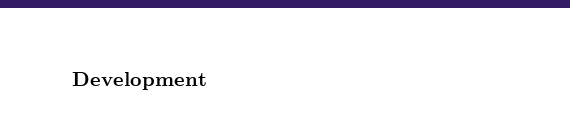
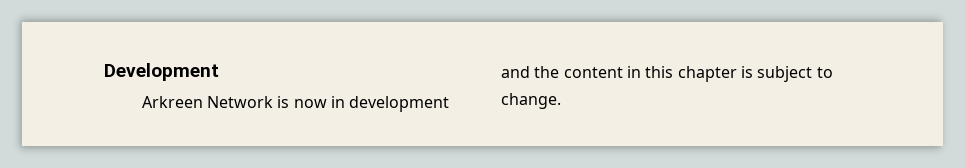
+ Arkreen Network is now in development and the content in this chapter is subject to change.

